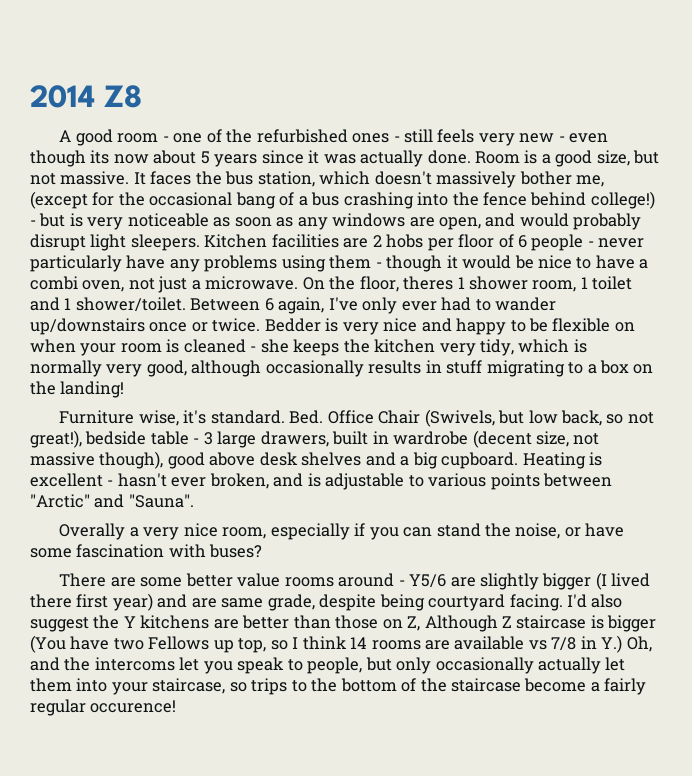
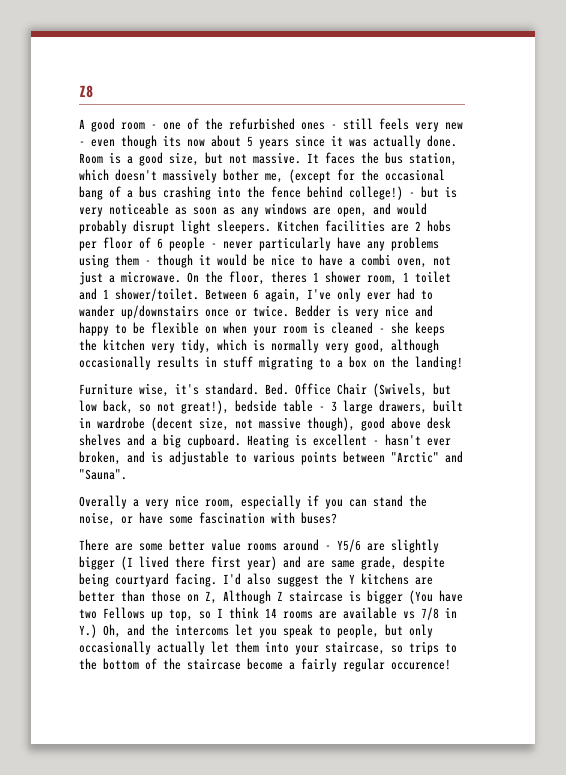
- 2014 Z8
+ Z8

